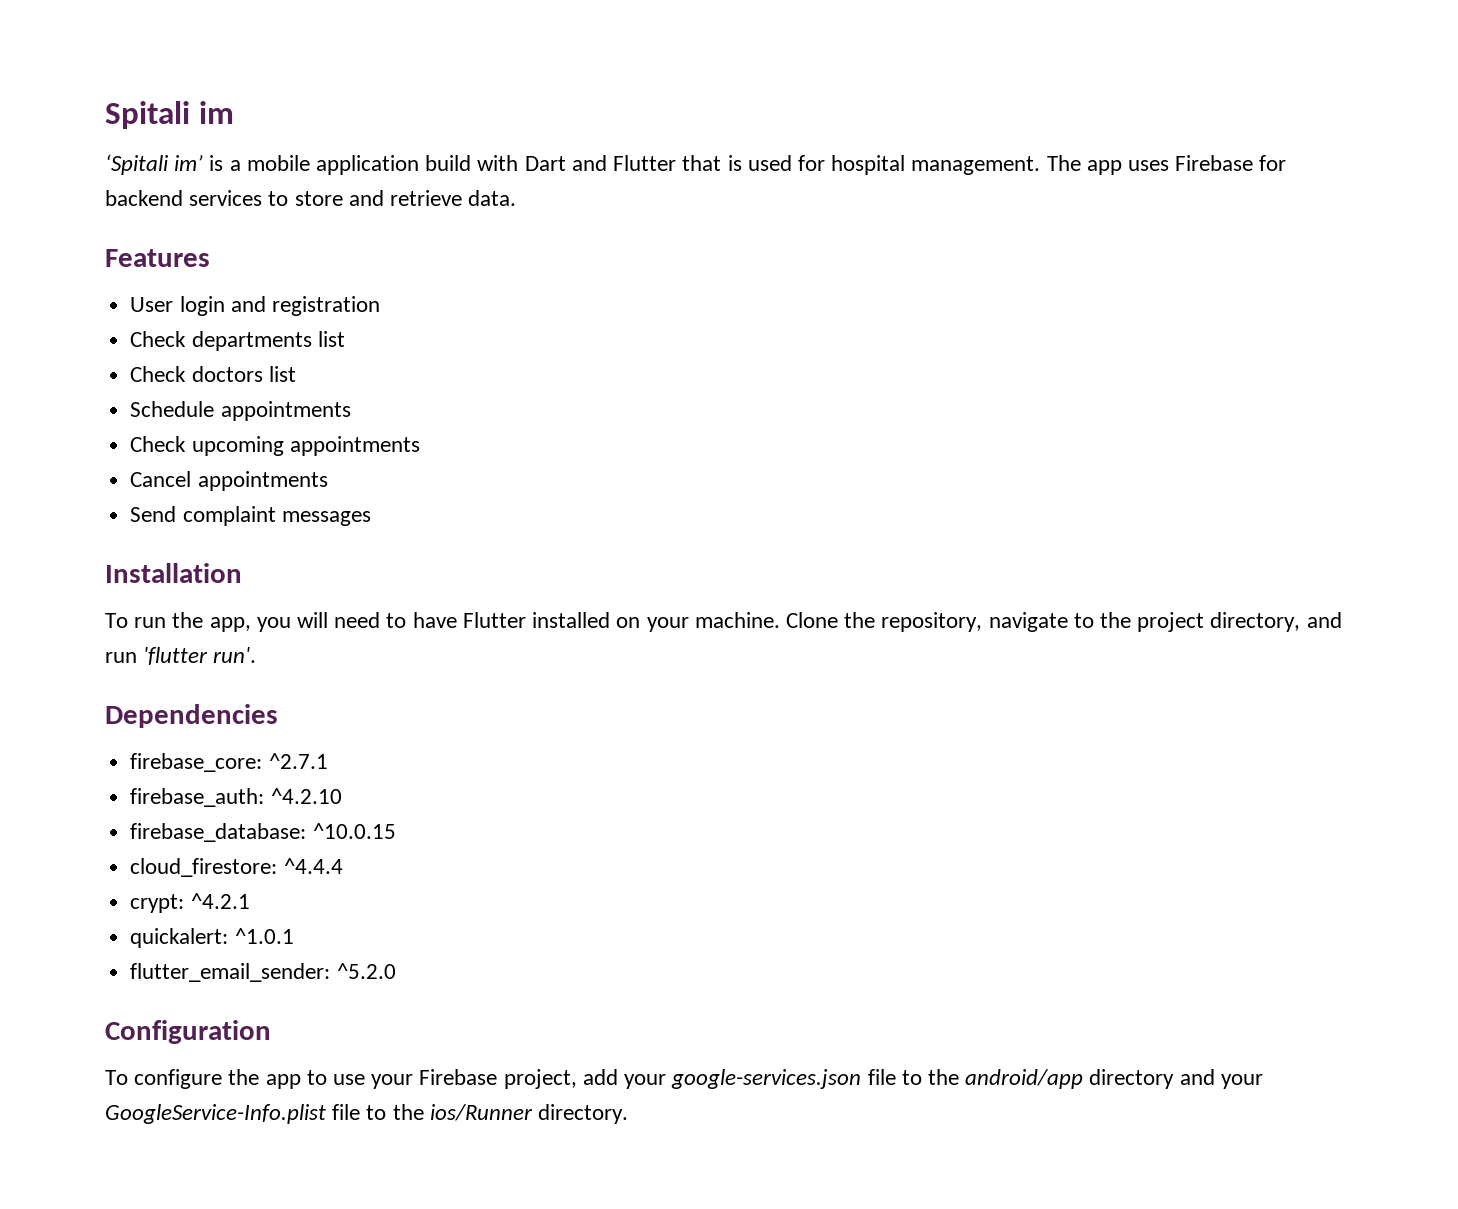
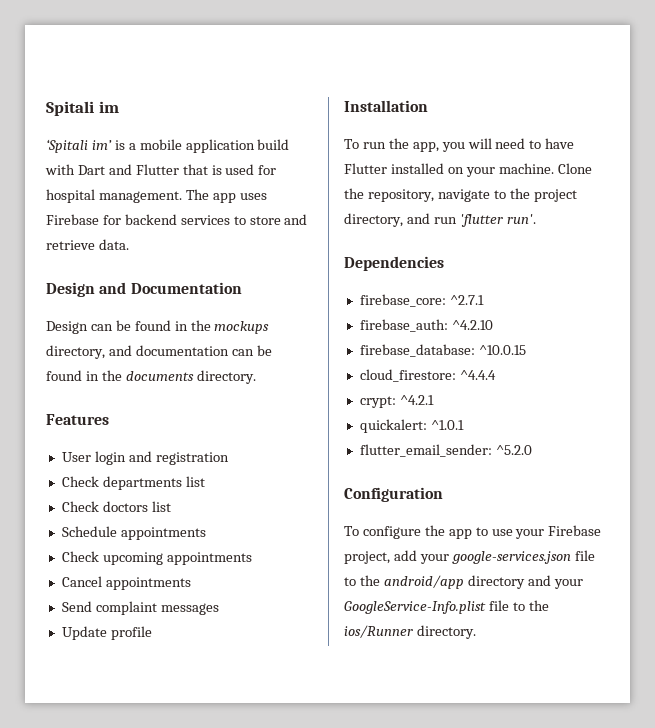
+ Design and Documentation
+ Design can be found in the mockups directory, and documentation can be found in the documents directory.
+ Update profile

